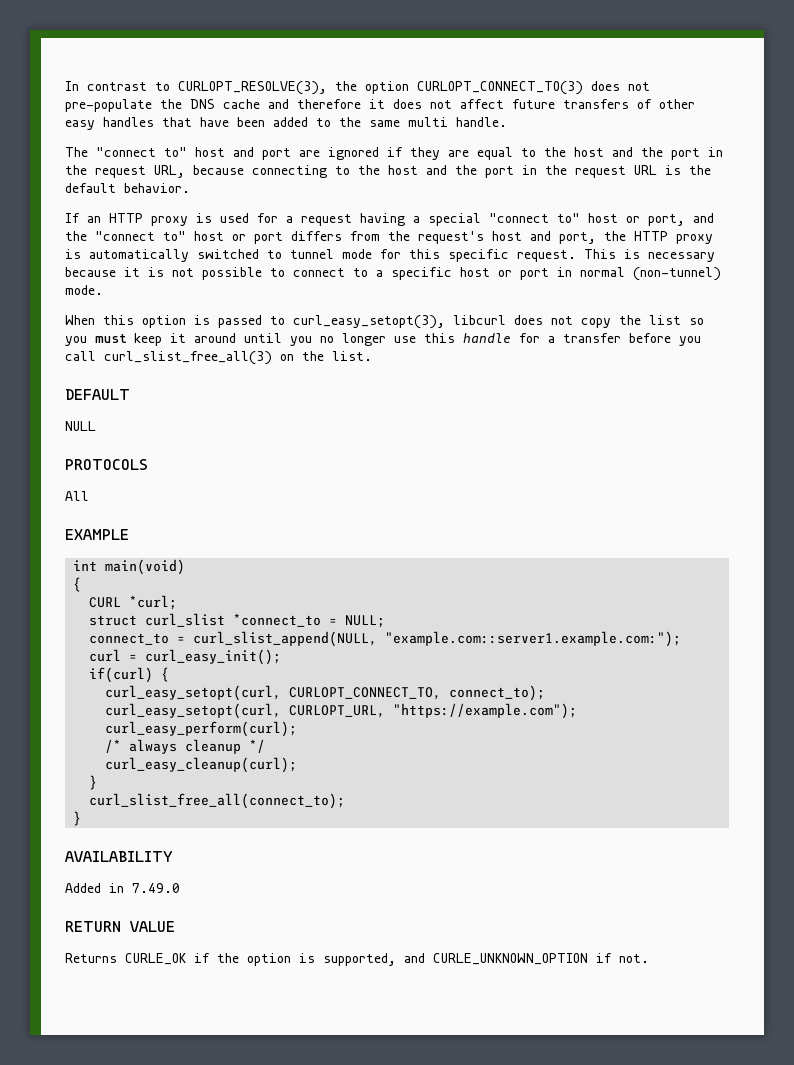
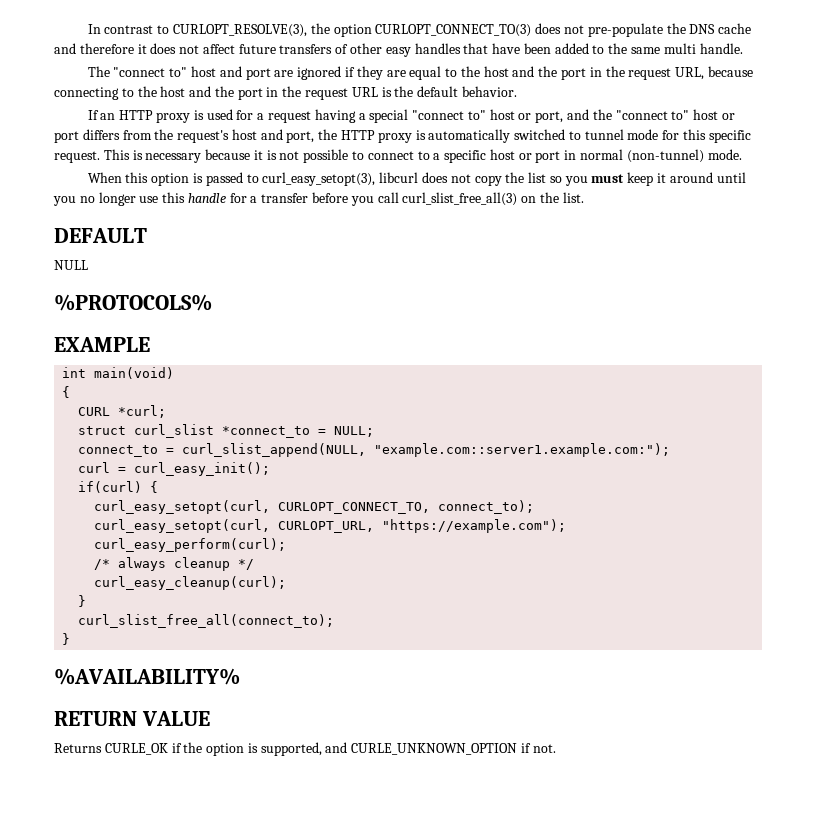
- PROTOCOLS
- All
+ %PROTOCOLS%
- AVAILABILITY
- Added in 7.49.0
+ %AVAILABILITY%

